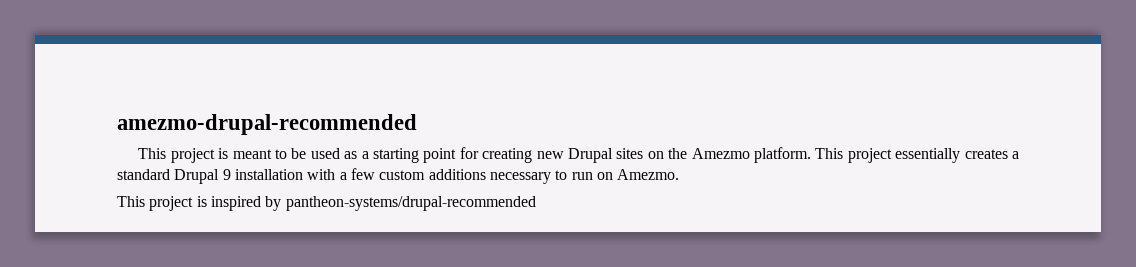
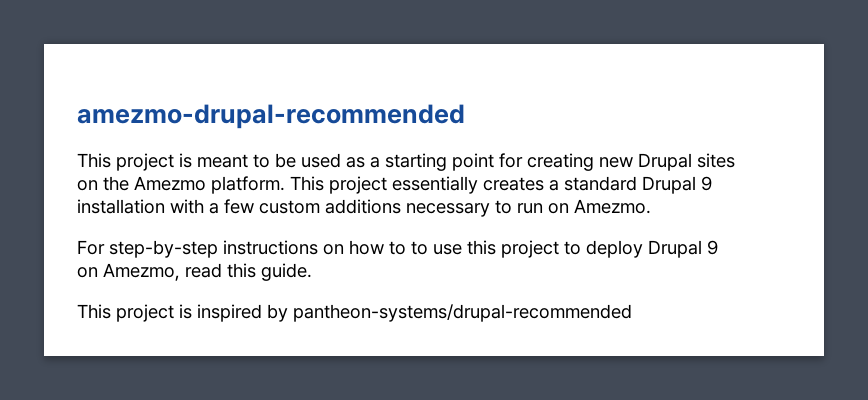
+ For step-by-step instructions on how to to use this project to deploy Drupal 9 on Amezmo, read this guide.

